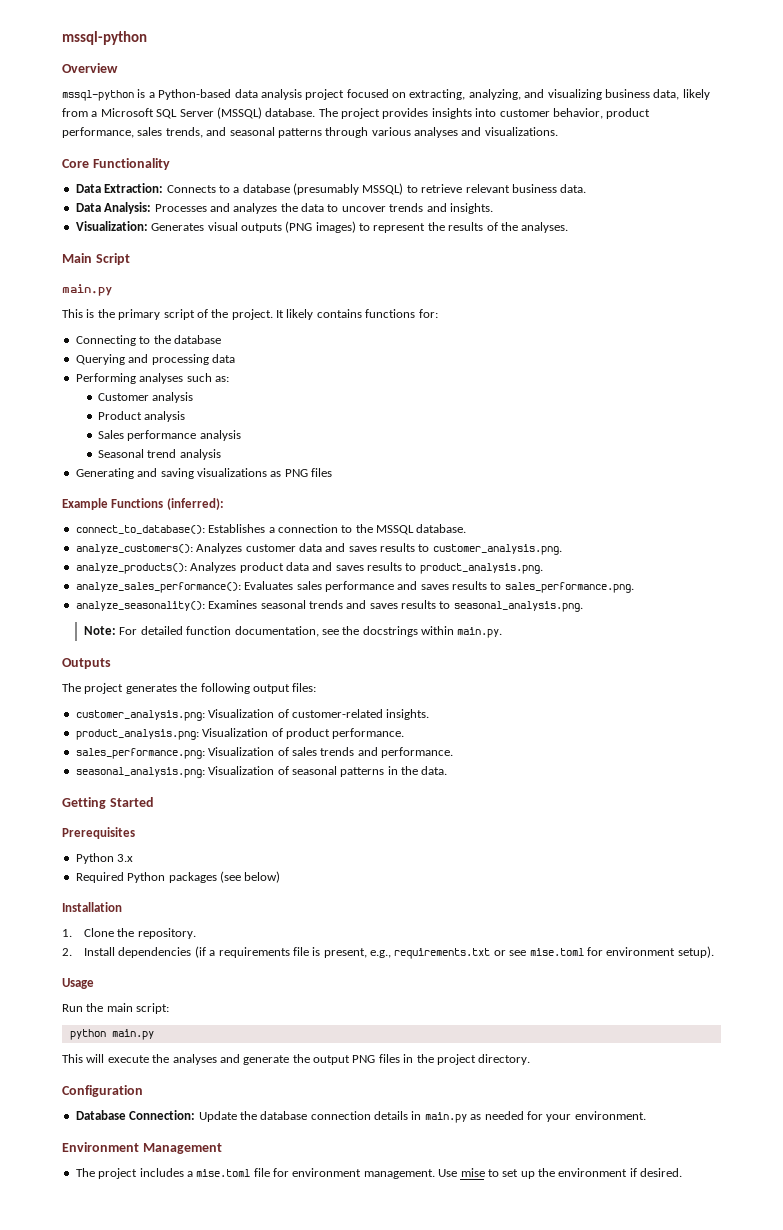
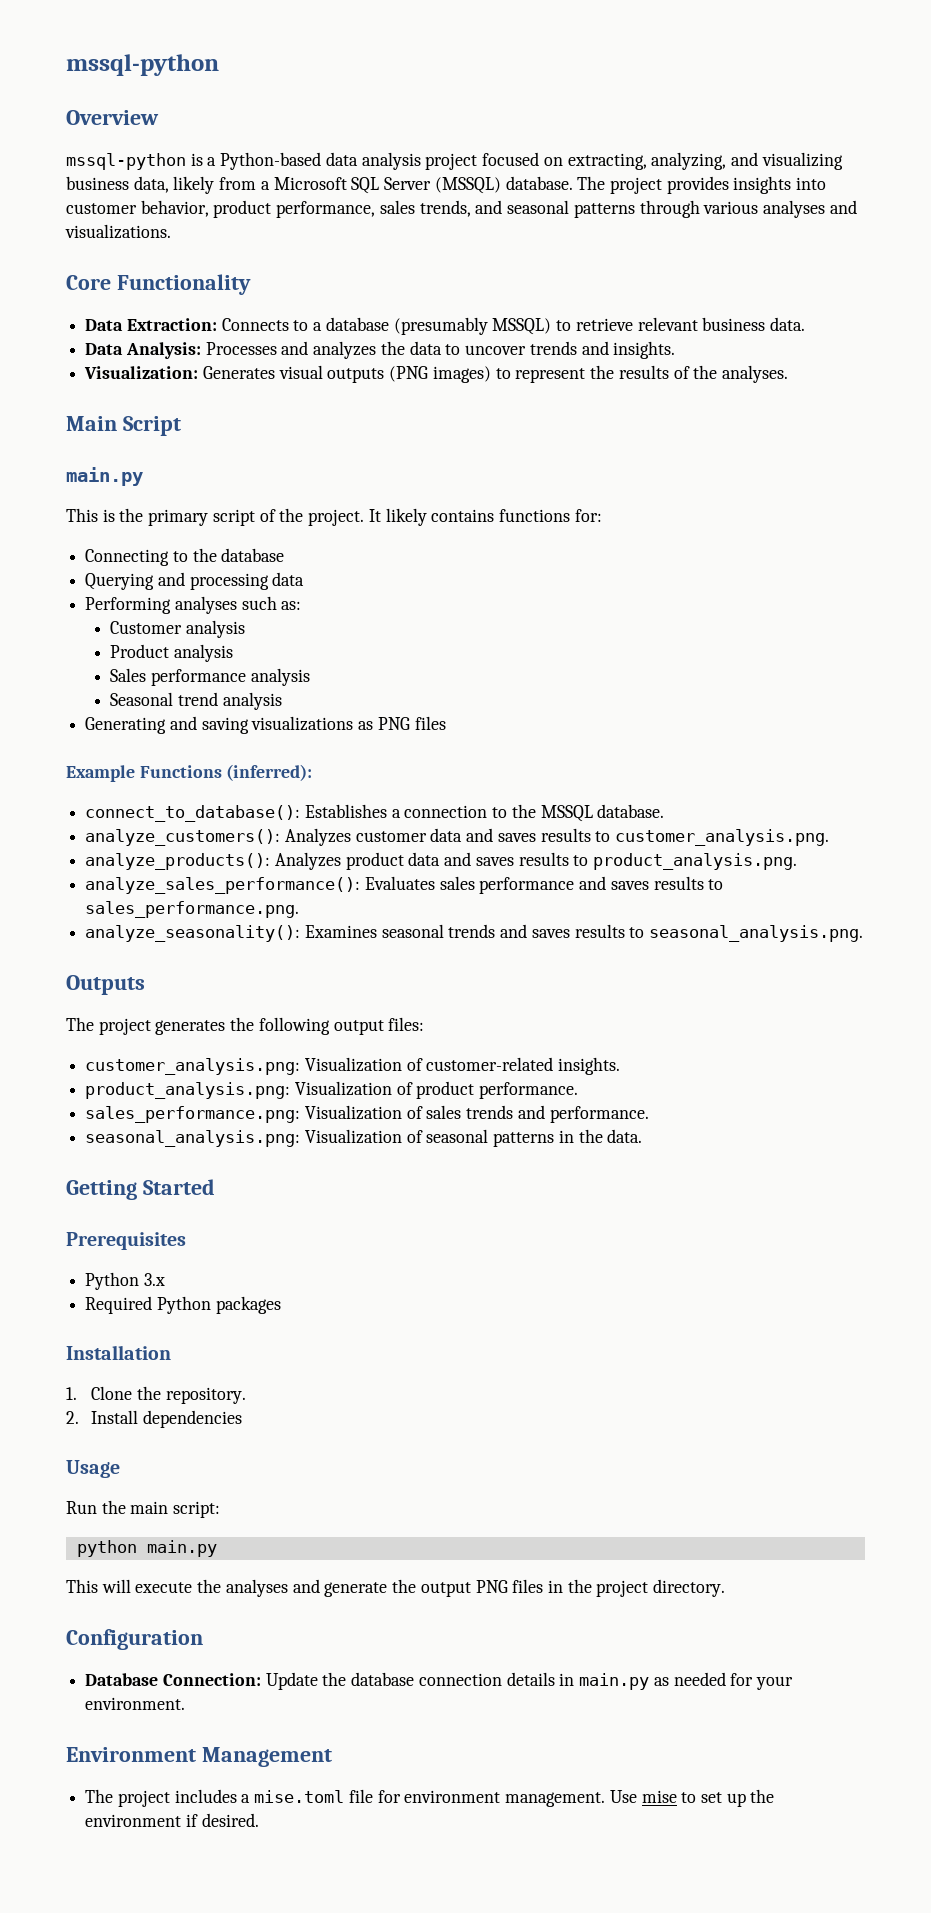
- Note: For detailed function documentation, see the docstrings within main.py.
- Required Python packages (see below)
+ Required Python packages
- 2. Install dependencies (if a requirements file is present, e.g., requirements.txt or see mise.toml for environment setup).
+ 2. Install dependencies

